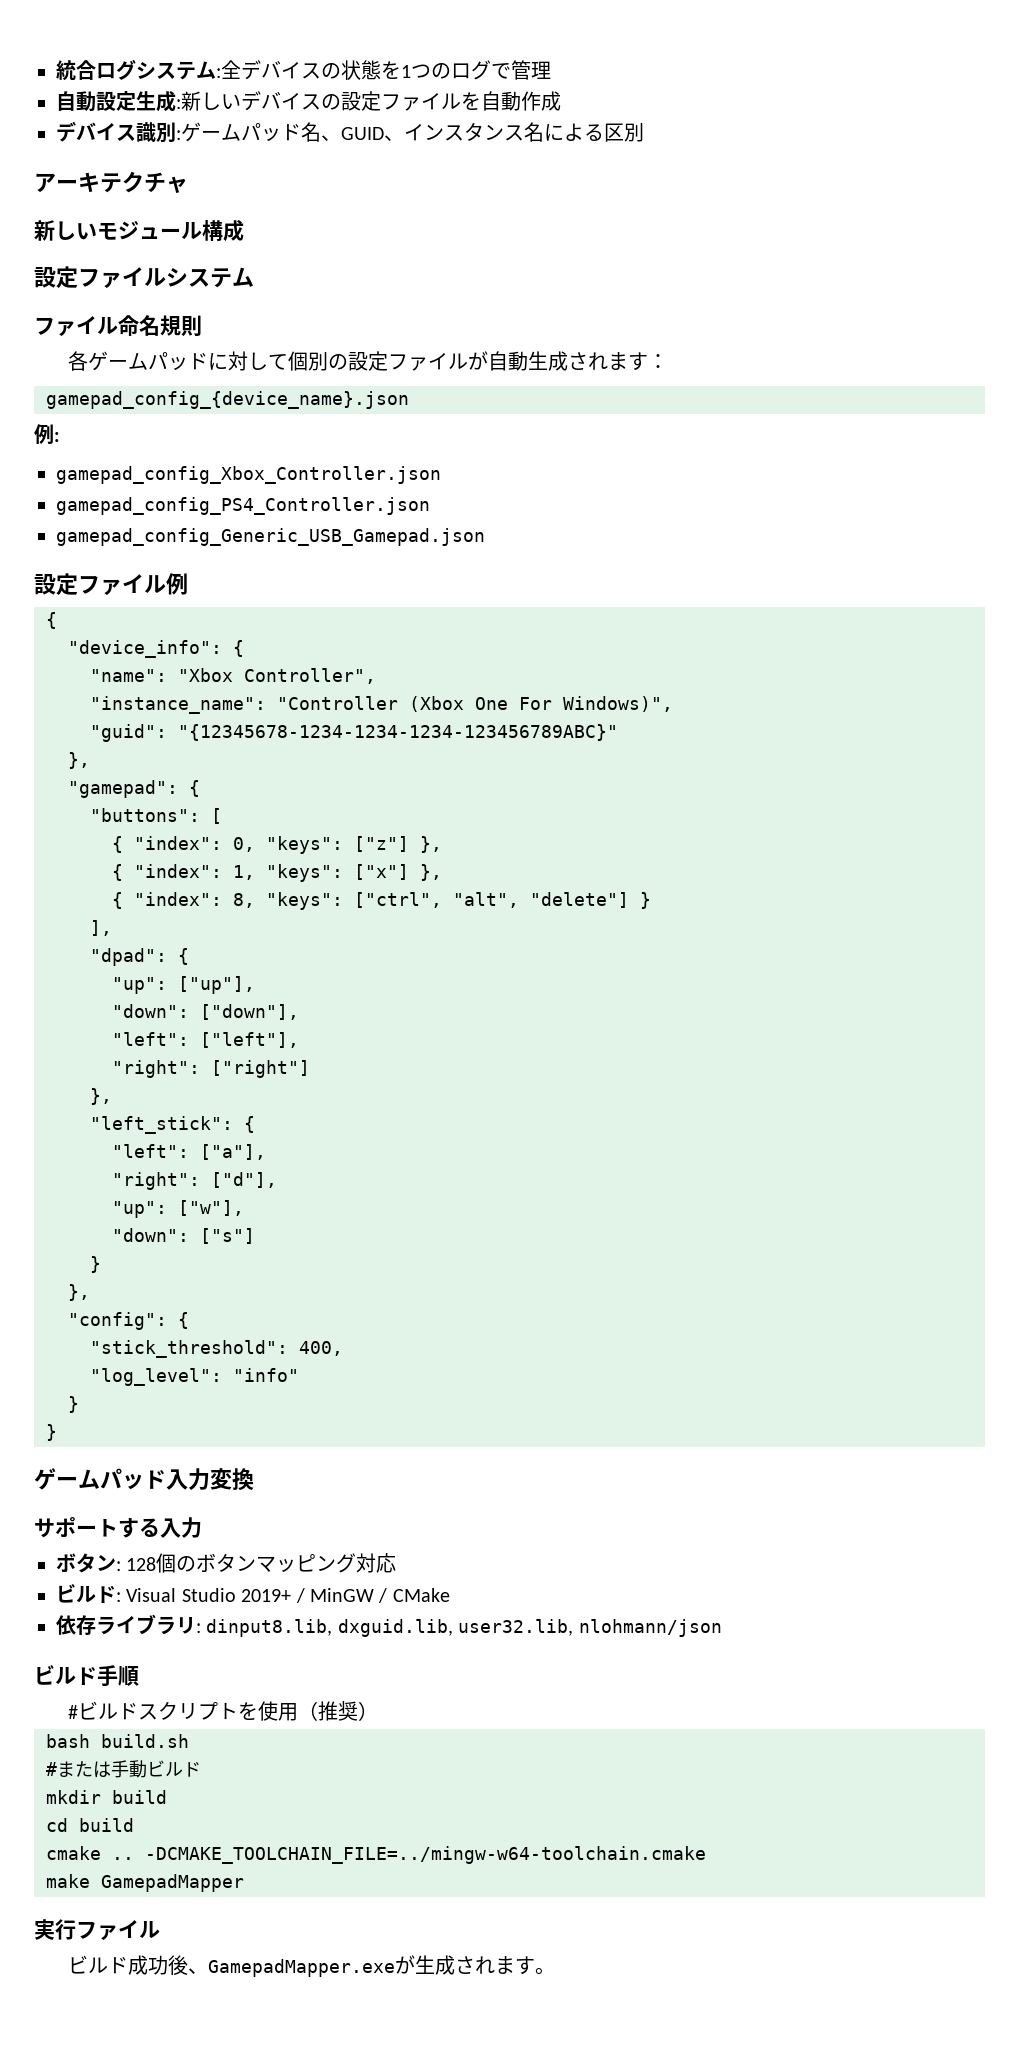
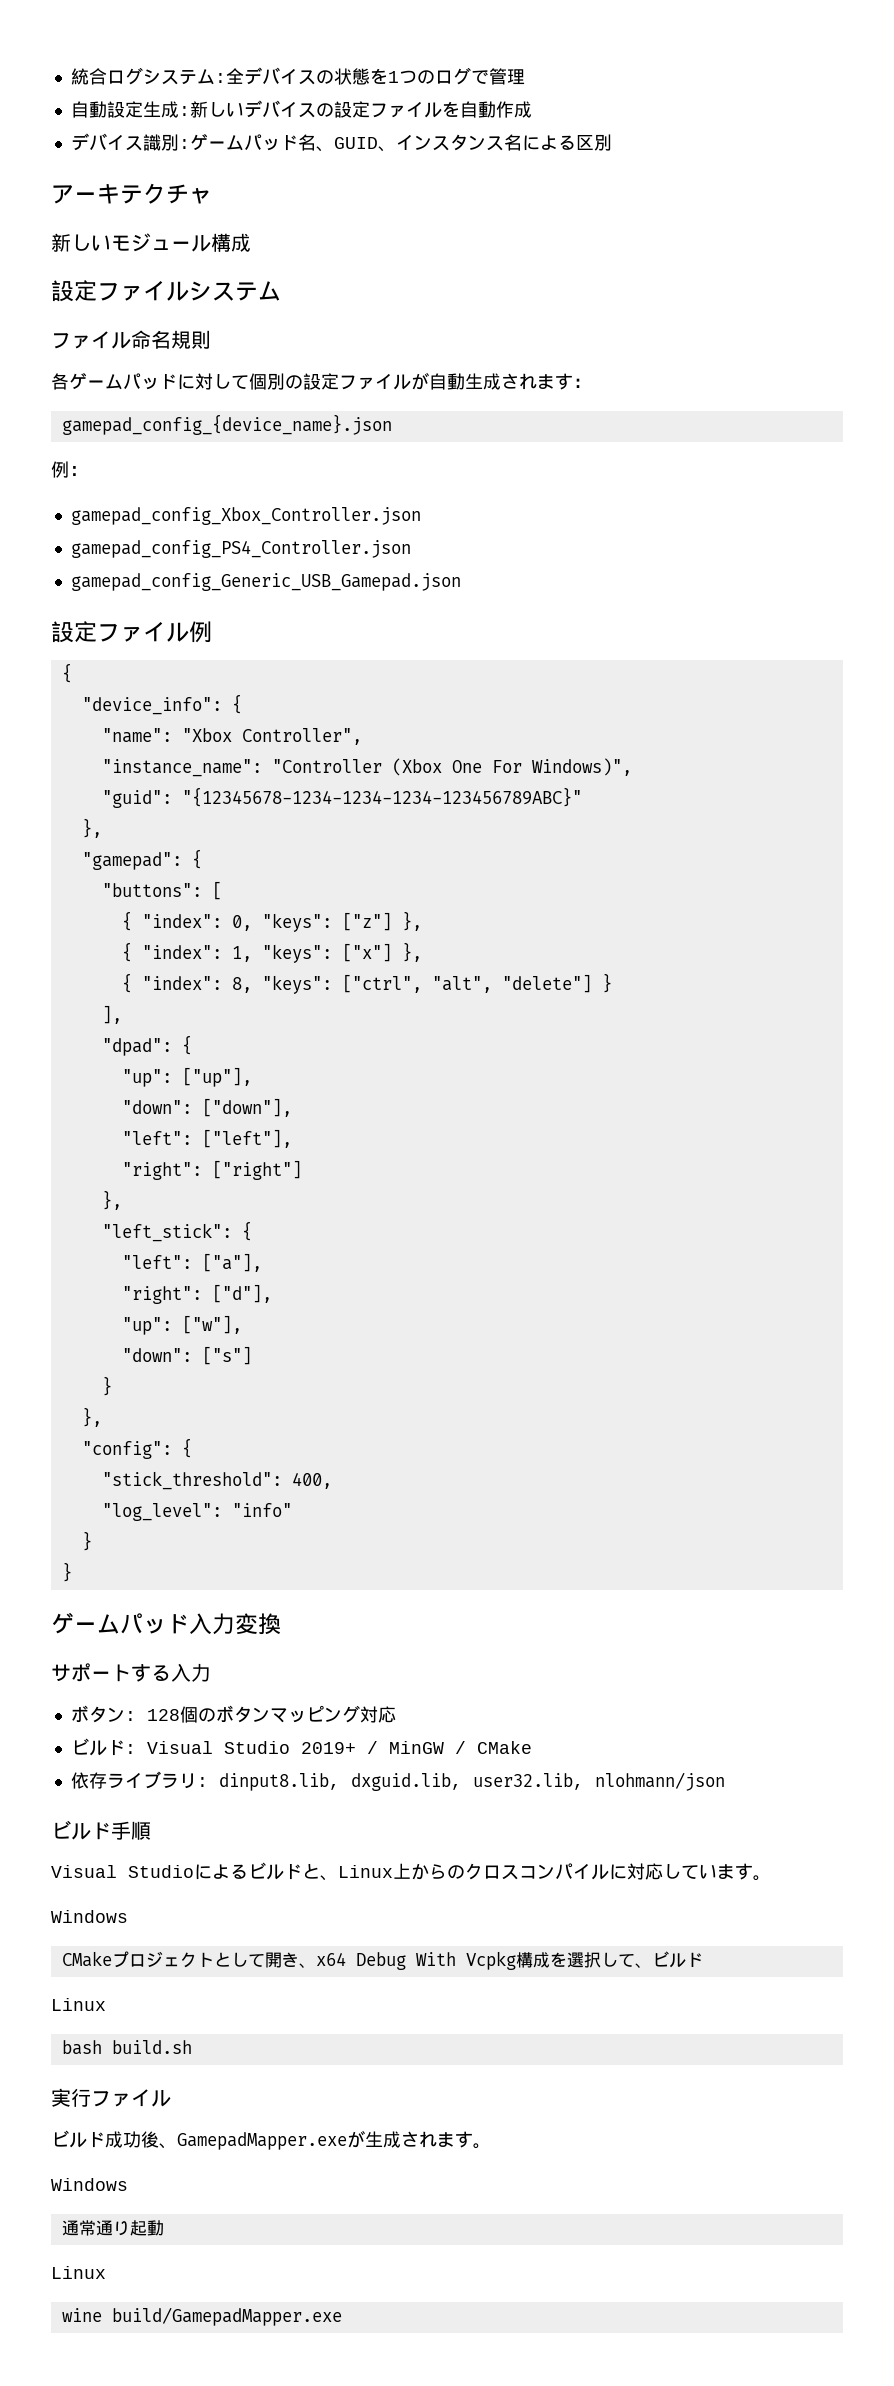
- #ビルドスクリプトを使用（推奨）
+ Visual Studioによるビルドと、Linux上からのクロスコンパイルに対応しています。
+ Windows
+ CMakeプロジェクトとして開き、x64 Debug With Vcpkg構成を選択して、ビルド
+ Linux
  bash build.sh
- #または手動ビルド
- mkdir build
- cd build
- cmake .. -DCMAKE_TOOLCHAIN_FILE=../mingw-w64-toolchain.cmake
- make GamepadMapper
  ビルド成功後、GamepadMapper.exeが生成されます。
+ Windows
+ 通常通り起動
+ Linux
+ wine build/GamepadMapper.exe

